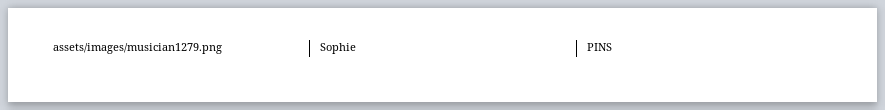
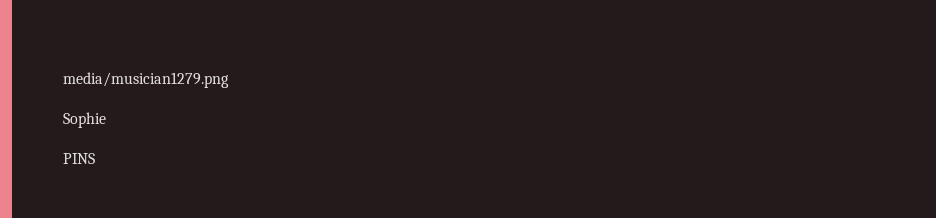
- assets/images/musician1279.png
+ media/musician1279.png

